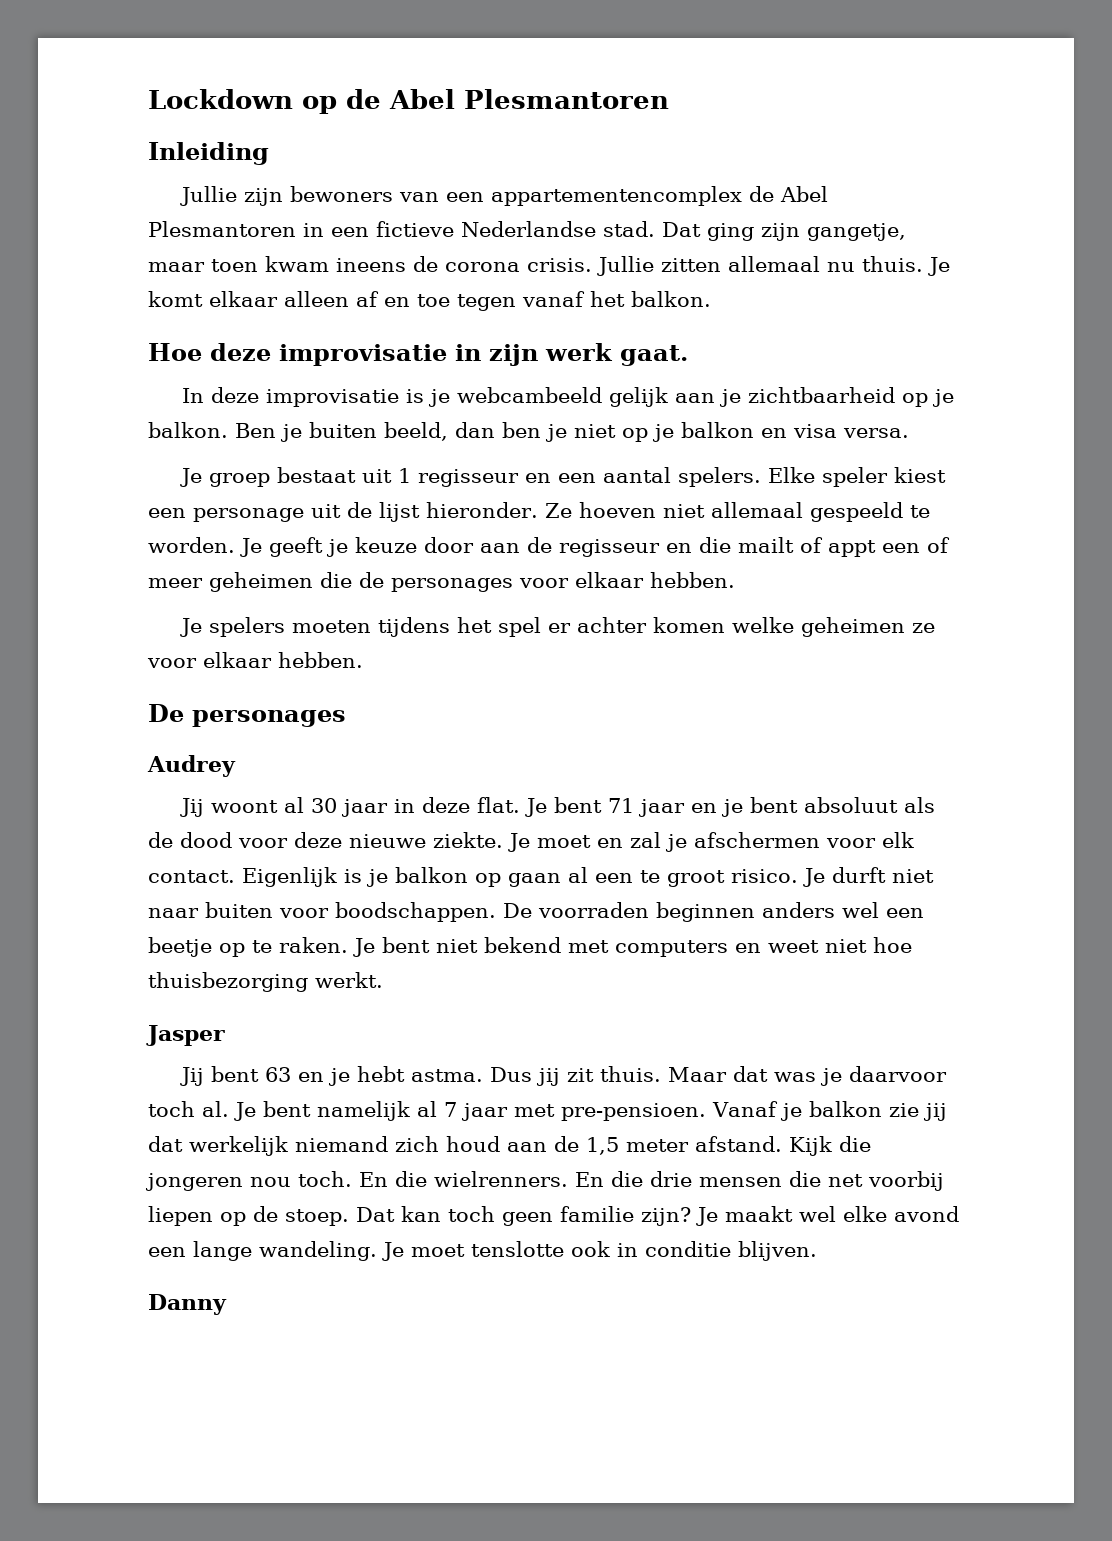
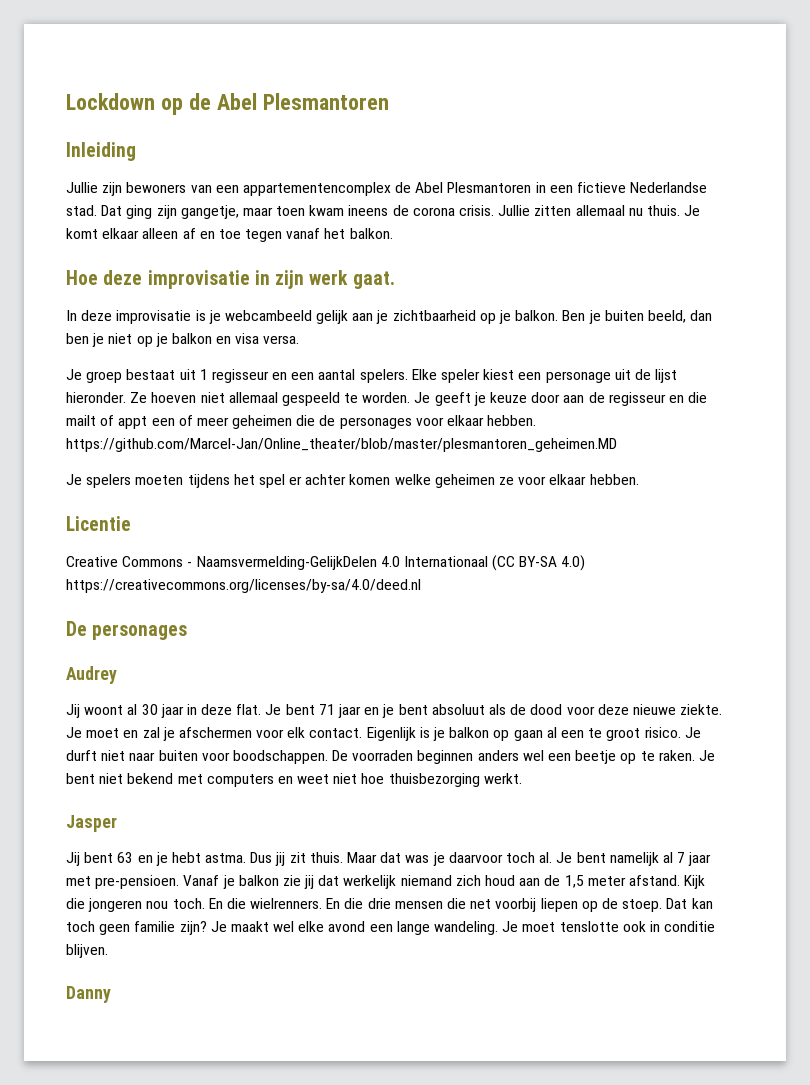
- Je geeft je keuze door aan de regisseur en die mailt of appt een of meer geheimen die de personages voor elkaar hebben.
+ Je geeft je keuze door aan de regisseur en die mailt of appt een of meer geheimen die de personages voor elkaar hebben. https://github.com/Marcel-Jan/Online_theater/blob/master/plesmantoren_geheimen.MD
+ Licentie
+ Creative Commons - Naamsvermelding-GelijkDelen 4.0 Internationaal (CC BY-SA 4.0) https://creativecommons.org/licenses/by-sa/4.0/deed.nl

